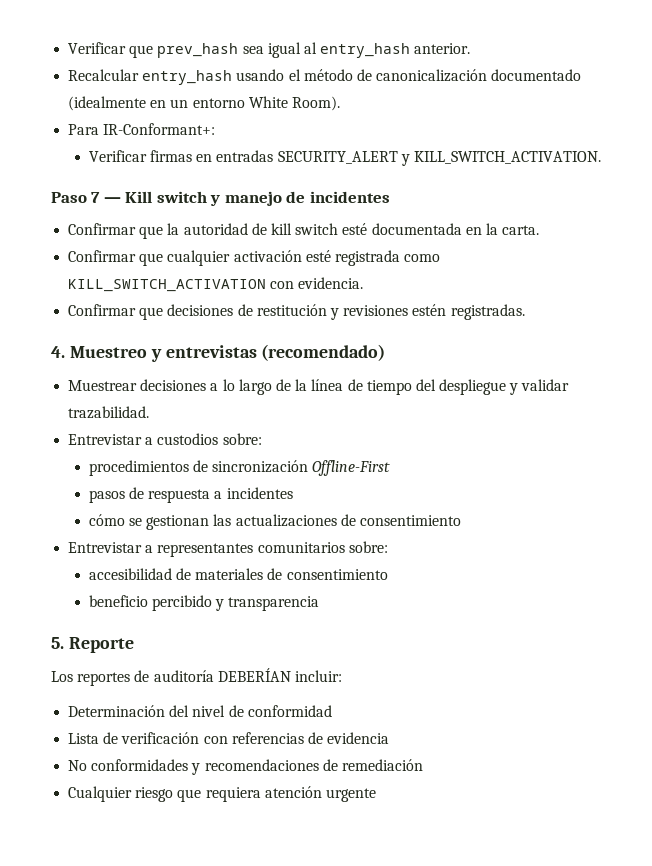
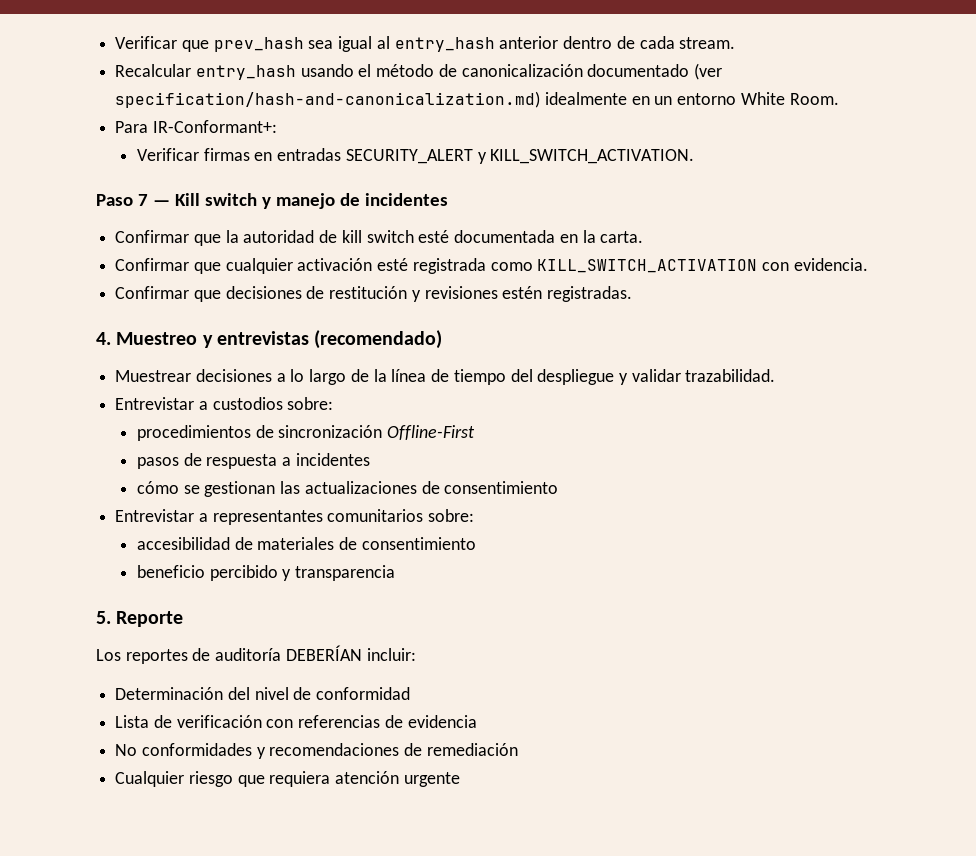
- Verificar que prev_hash sea igual al entry_hash anterior.
+ Verificar que prev_hash sea igual al entry_hash anterior dentro de cada stream.
- Recalcular entry_hash usando el método de canonicalización documentado (idealmente en un entorno White Room).
+ Recalcular entry_hash usando el método de canonicalización documentado (ver specification/hash-and-canonicalization.md) idealmente en un entorno White Room.

